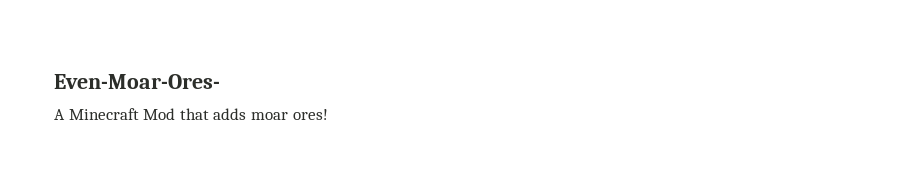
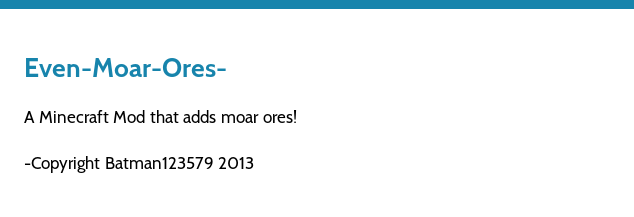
+ -Copyright Batman123579 2013

